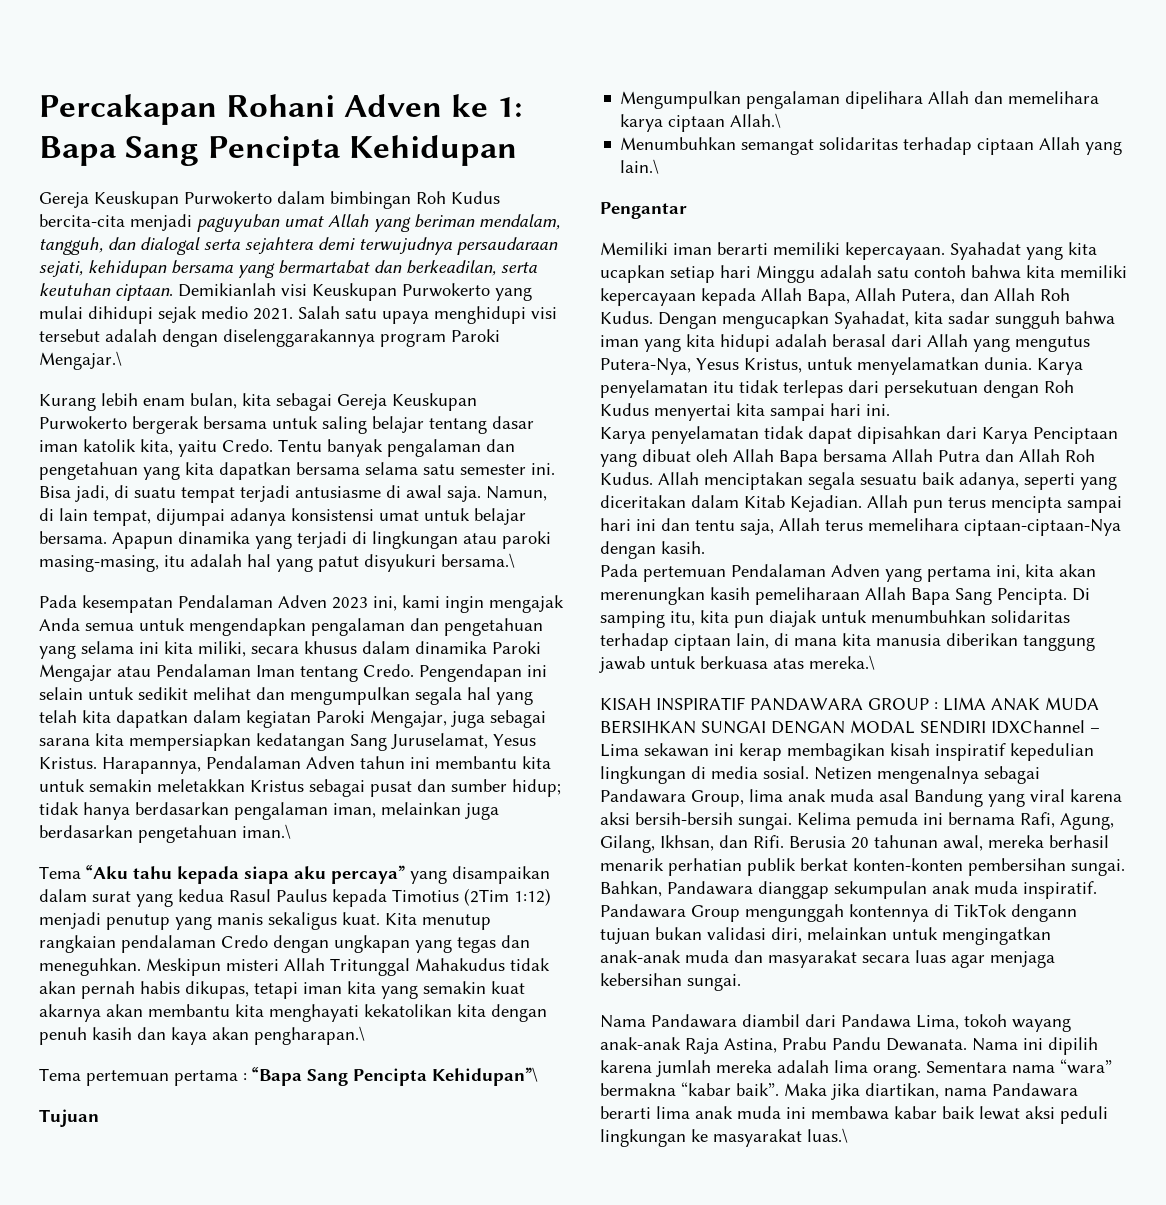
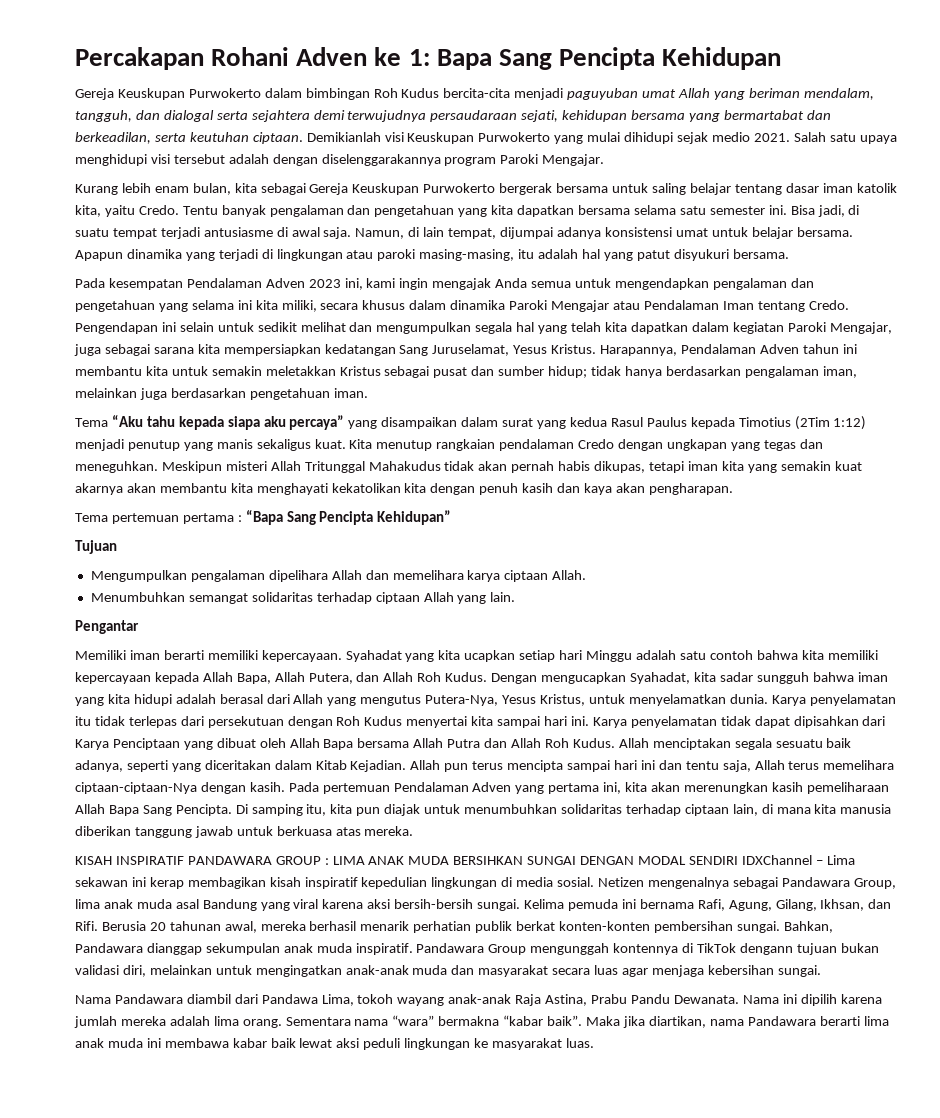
- Salah satu upaya menghidupi visi tersebut adalah dengan diselenggarakannya program Paroki Mengajar.\
+ Salah satu upaya menghidupi visi tersebut adalah dengan diselenggarakannya program Paroki Mengajar.
- Apapun dinamika yang terjadi di lingkungan atau paroki masing-masing, itu adalah hal yang patut disyukuri bersama.\
+ Apapun dinamika yang terjadi di lingkungan atau paroki masing-masing, itu adalah hal yang patut disyukuri bersama.
- Harapannya, Pendalaman Adven tahun ini membantu kita untuk semakin meletakkan Kristus sebagai pusat dan sumber hidup; tidak hanya berdasarkan pengalaman iman, melainkan juga berdasarkan pengetahuan iman.\
+ Harapannya, Pendalaman Adven tahun ini membantu kita untuk semakin meletakkan Kristus sebagai pusat dan sumber hidup; tidak hanya berdasarkan pengalaman iman, melainkan juga berdasarkan pengetahuan iman.
- Meskipun misteri Allah Tritunggal Mahakudus tidak akan pernah habis dikupas, tetapi iman kita yang semakin kuat akarnya akan membantu kita menghayati kekatolikan kita dengan penuh kasih dan kaya akan pengharapan.\
+ Meskipun misteri Allah Tritunggal Mahakudus tidak akan pernah habis dikupas, tetapi iman kita yang semakin kuat akarnya akan membantu kita menghayati kekatolikan kita dengan penuh kasih dan kaya akan pengharapan.
- Tema pertemuan pertama : “Bapa Sang Pencipta Kehidupan”\
+ Tema pertemuan pertama : “Bapa Sang Pencipta Kehidupan”
- Mengumpulkan pengalaman dipelihara Allah dan memelihara karya ciptaan Allah.\
+ Mengumpulkan pengalaman dipelihara Allah dan memelihara karya ciptaan Allah.
- Menumbuhkan semangat solidaritas terhadap ciptaan Allah yang lain.\
+ Menumbuhkan semangat solidaritas terhadap ciptaan Allah yang lain.
- Karya penyelamatan itu tidak terlepas dari persekutuan dengan Roh Kudus menyertai kita sampai hari ini.
- Karya penyelamatan tidak dapat dipisahkan dari Karya Penciptaan yang dibuat oleh Allah Bapa bersama Allah Putra dan Allah Roh Kudus.
+ Karya penyelamatan itu tidak terlepas dari persekutuan dengan Roh Kudus menyertai kita sampai hari ini. Karya penyelamatan tidak dapat dipisahkan dari Karya Penciptaan yang dibuat oleh Allah Bapa bersama Allah Putra dan Allah Roh Kudus.
- Allah pun terus mencipta sampai hari ini dan tentu saja, Allah terus memelihara ciptaan-ciptaan-Nya dengan kasih.
- Pada pertemuan Pendalaman Adven yang pertama ini, kita akan merenungkan kasih pemeliharaan Allah Bapa Sang Pencipta.
+ Allah pun terus mencipta sampai hari ini dan tentu saja, Allah terus memelihara ciptaan-ciptaan-Nya dengan kasih. Pada pertemuan Pendalaman Adven yang pertama ini, kita akan merenungkan kasih pemeliharaan Allah Bapa Sang Pencipta.
- Di samping itu, kita pun diajak untuk menumbuhkan solidaritas terhadap ciptaan lain, di mana kita manusia diberikan tanggung jawab untuk berkuasa atas mereka.\
+ Di samping itu, kita pun diajak untuk menumbuhkan solidaritas terhadap ciptaan lain, di mana kita manusia diberikan tanggung jawab untuk berkuasa atas mereka.
- Maka jika diartikan, nama Pandawara berarti lima anak muda ini membawa kabar baik lewat aksi peduli lingkungan ke masyarakat luas.\
+ Maka jika diartikan, nama Pandawara berarti lima anak muda ini membawa kabar baik lewat aksi peduli lingkungan ke masyarakat luas.

